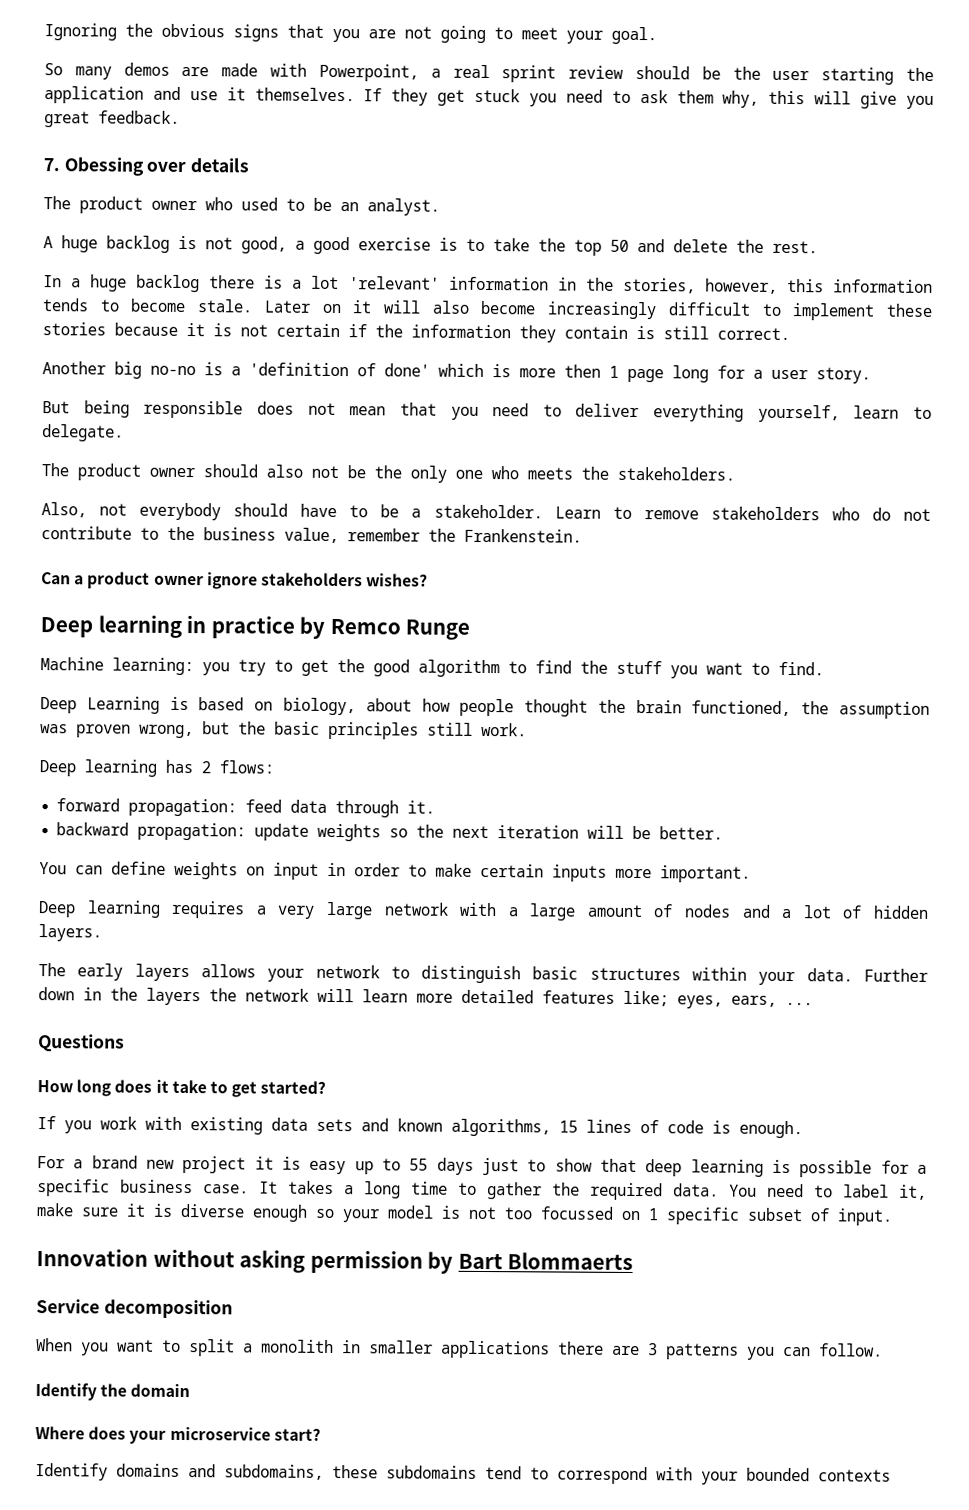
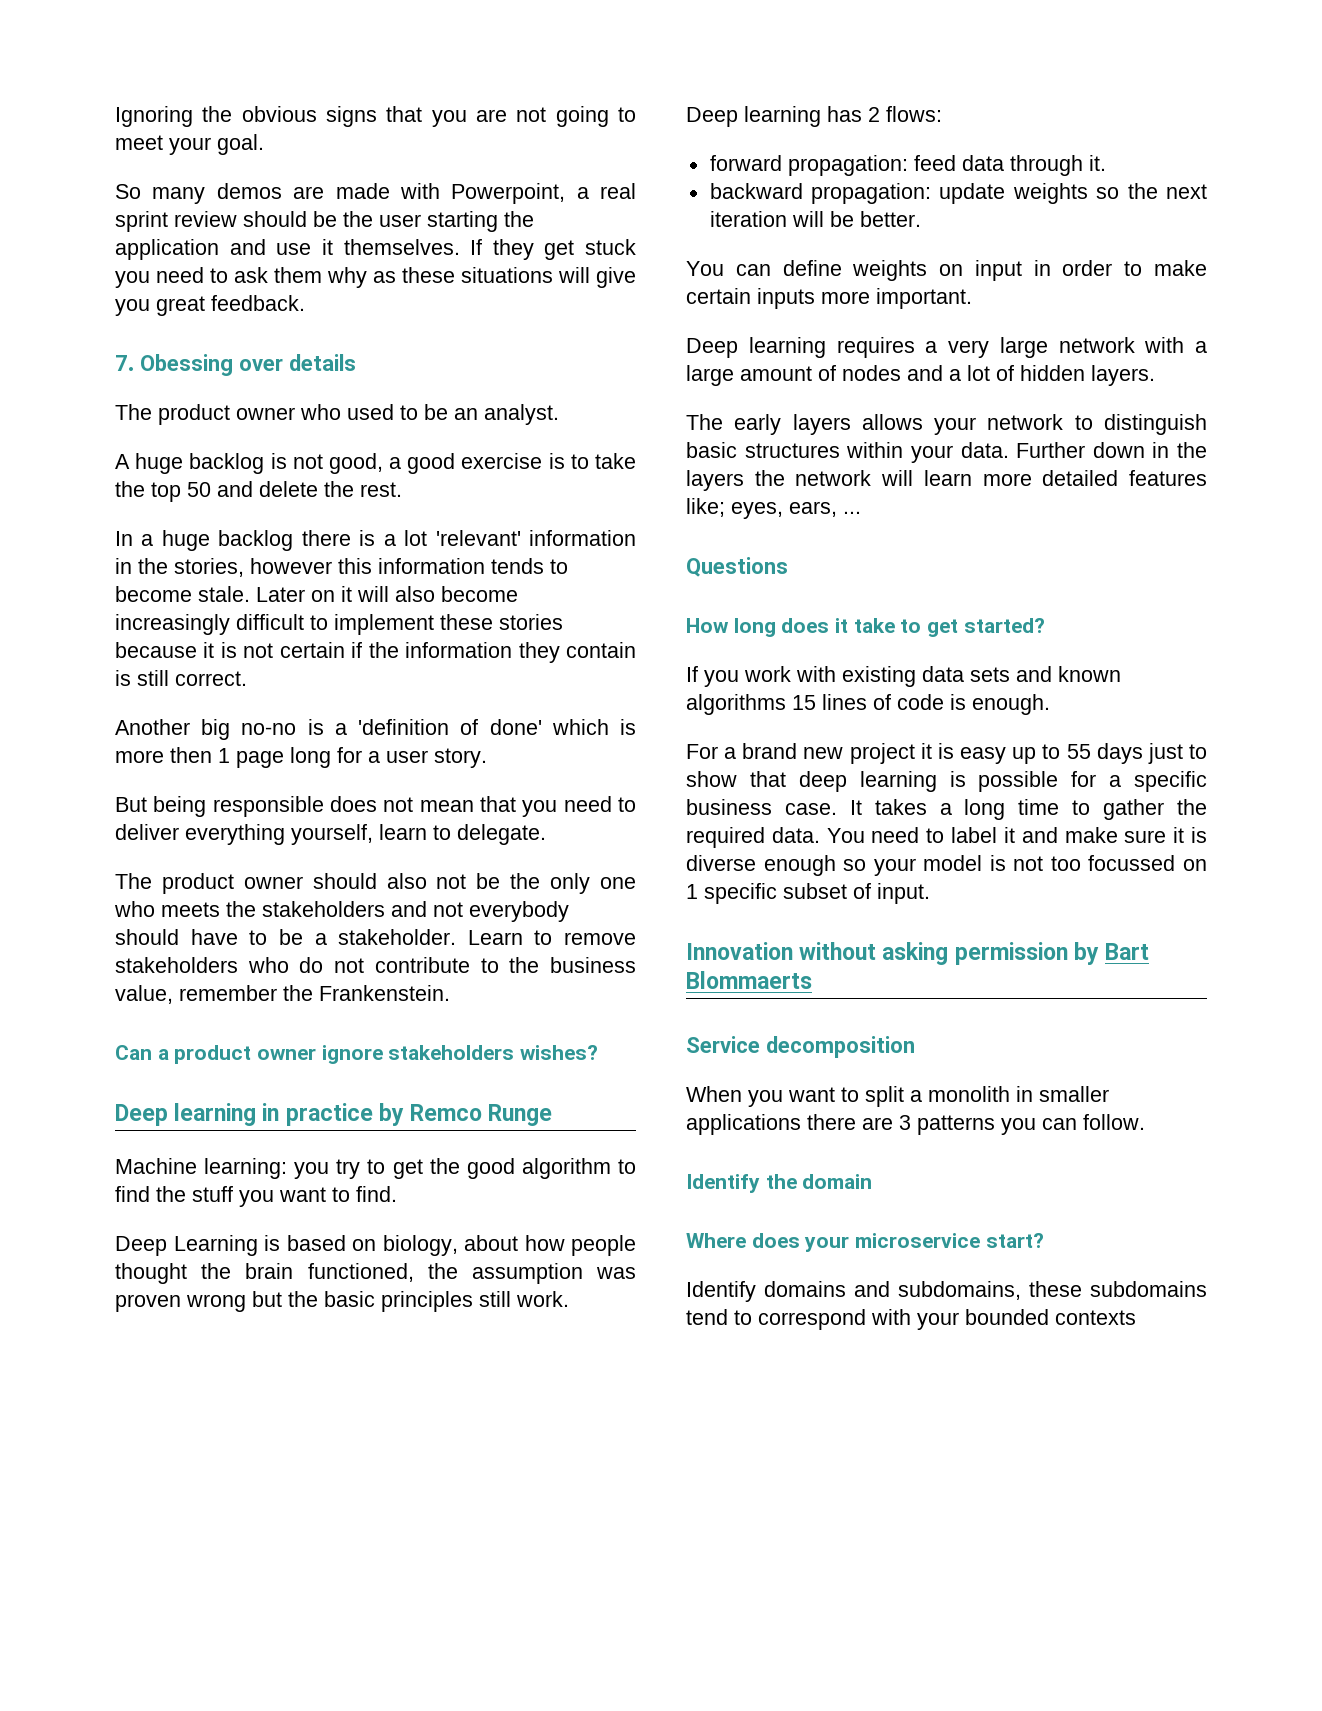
- If they get stuck you need to ask them why, this will give you great feedback.
+ If they get stuck you need to ask them why as these situations will give you great feedback.
- In a huge backlog there is a lot 'relevant' information in the stories, however, this information tends to become stale.
+ In a huge backlog there is a lot 'relevant' information in the stories, however this information tends to become stale.
- The product owner should also not be the only one who meets the stakeholders.
- Also, not everybody should have to be a stakeholder.
+ The product owner should also not be the only one who meets the stakeholders and not everybody should have to be a stakeholder.
- Deep Learning is based on biology, about how people thought the brain functioned, the assumption was proven wrong, but the basic principles still work.
+ Deep Learning is based on biology, about how people thought the brain functioned, the assumption was proven wrong but the basic principles still work.
- If you work with existing data sets and known algorithms, 15 lines of code is enough.
+ If you work with existing data sets and known algorithms 15 lines of code is enough.
- You need to label it, make sure it is diverse enough so your model is not too focussed on 1 specific subset of input.
+ You need to label it and make sure it is diverse enough so your model is not too focussed on 1 specific subset of input.

